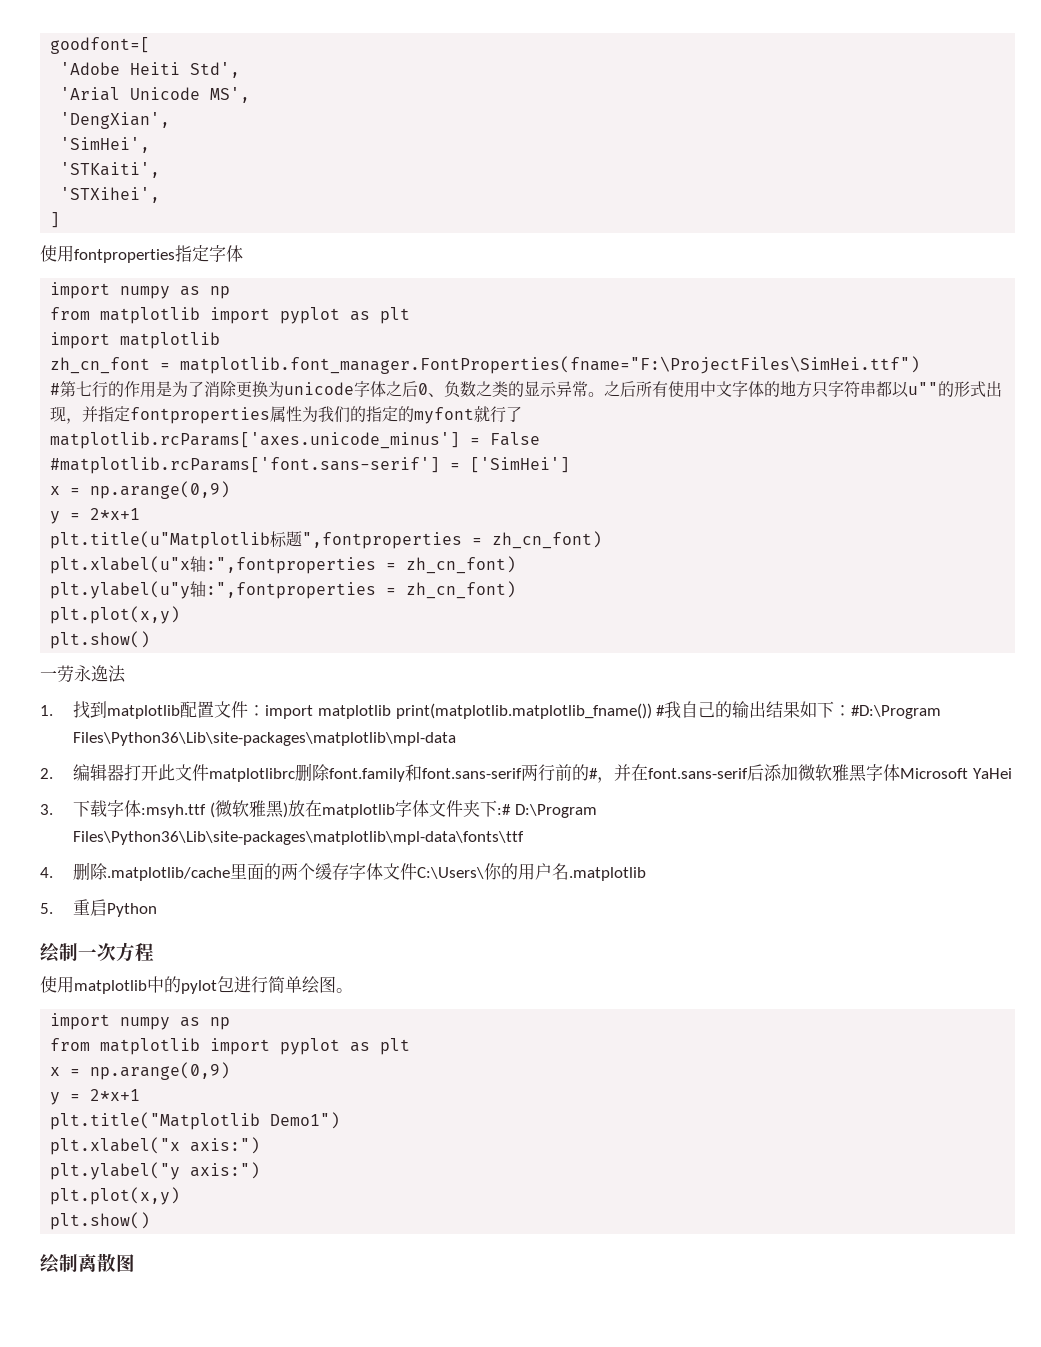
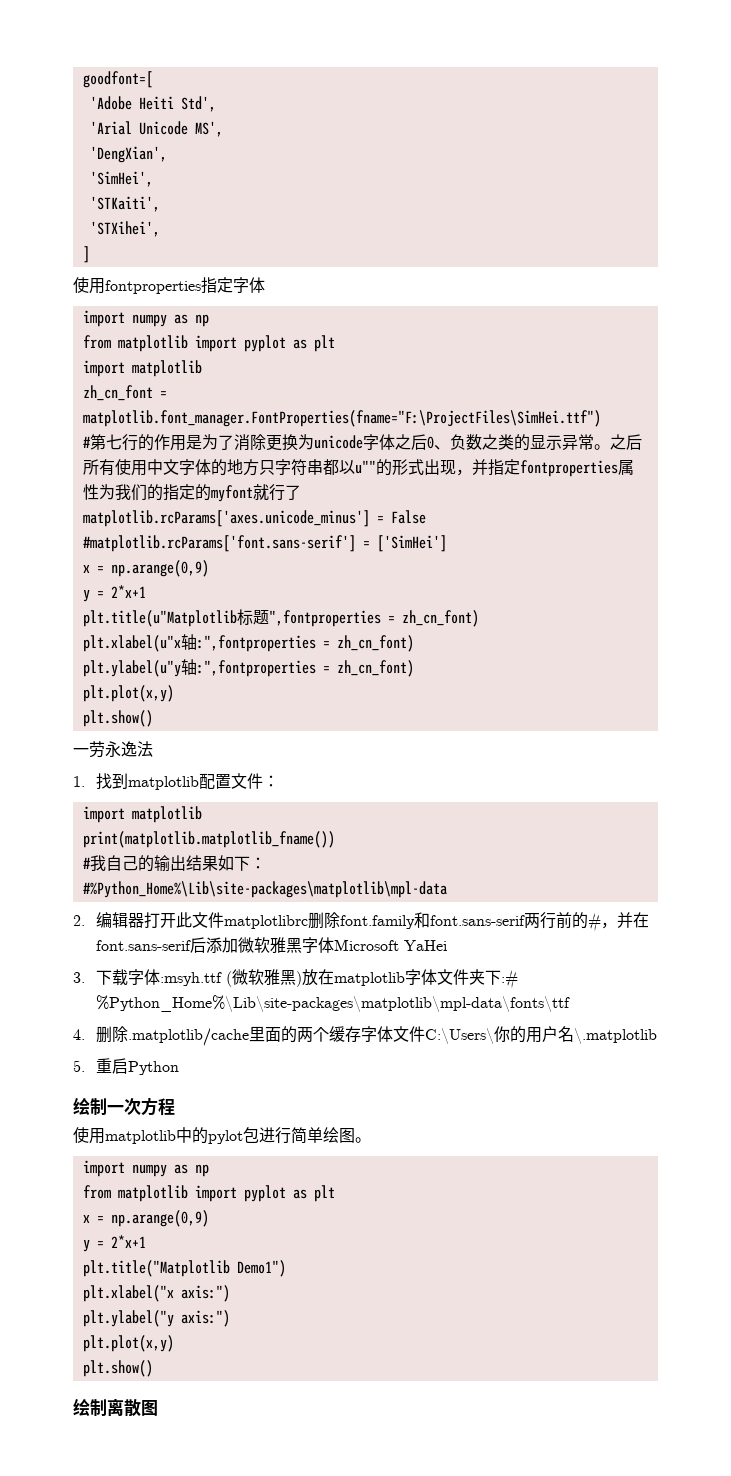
- 1.找到matplotlib配置文件：import matplotlib print(matplotlib.matplotlib_fname()) #我自己的输出结果如下：#D:\Program Files\Python36\Lib\site-packages\matplotlib\mpl-data
+ 1.找到matplotlib配置文件：
+ import matplotlib
+ print(matplotlib.matplotlib_fname())
+ #我自己的输出结果如下：
+ #%Python_Home%\Lib\site-packages\matplotlib\mpl-data
- 3.下载字体:msyh.ttf (微软雅黑)放在matplotlib字体文件夹下:# D:\Program Files\Python36\Lib\site-packages\matplotlib\mpl-data\fonts\ttf
+ 3.下载字体:msyh.ttf (微软雅黑)放在matplotlib字体文件夹下:# %Python_Home%\Lib\site-packages\matplotlib\mpl-data\fonts\ttf
- 4.删除.matplotlib/cache里面的两个缓存字体文件C:\Users\你的用户名.matplotlib
+ 4.删除.matplotlib/cache里面的两个缓存字体文件C:\Users\你的用户名\.matplotlib

